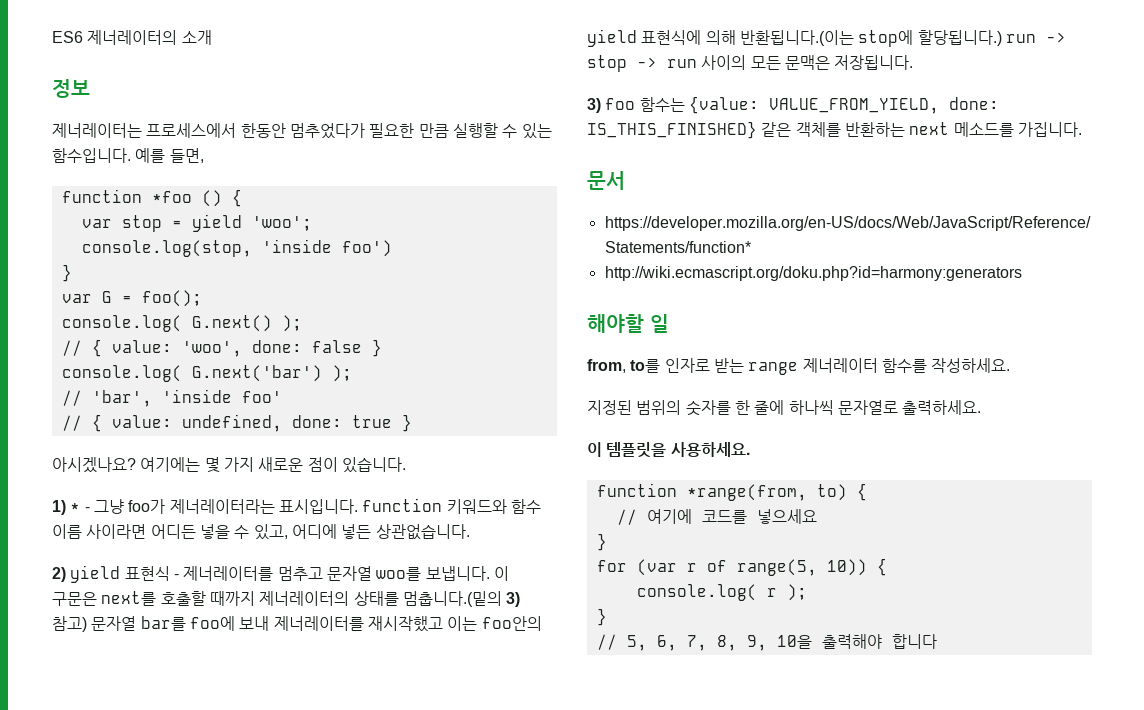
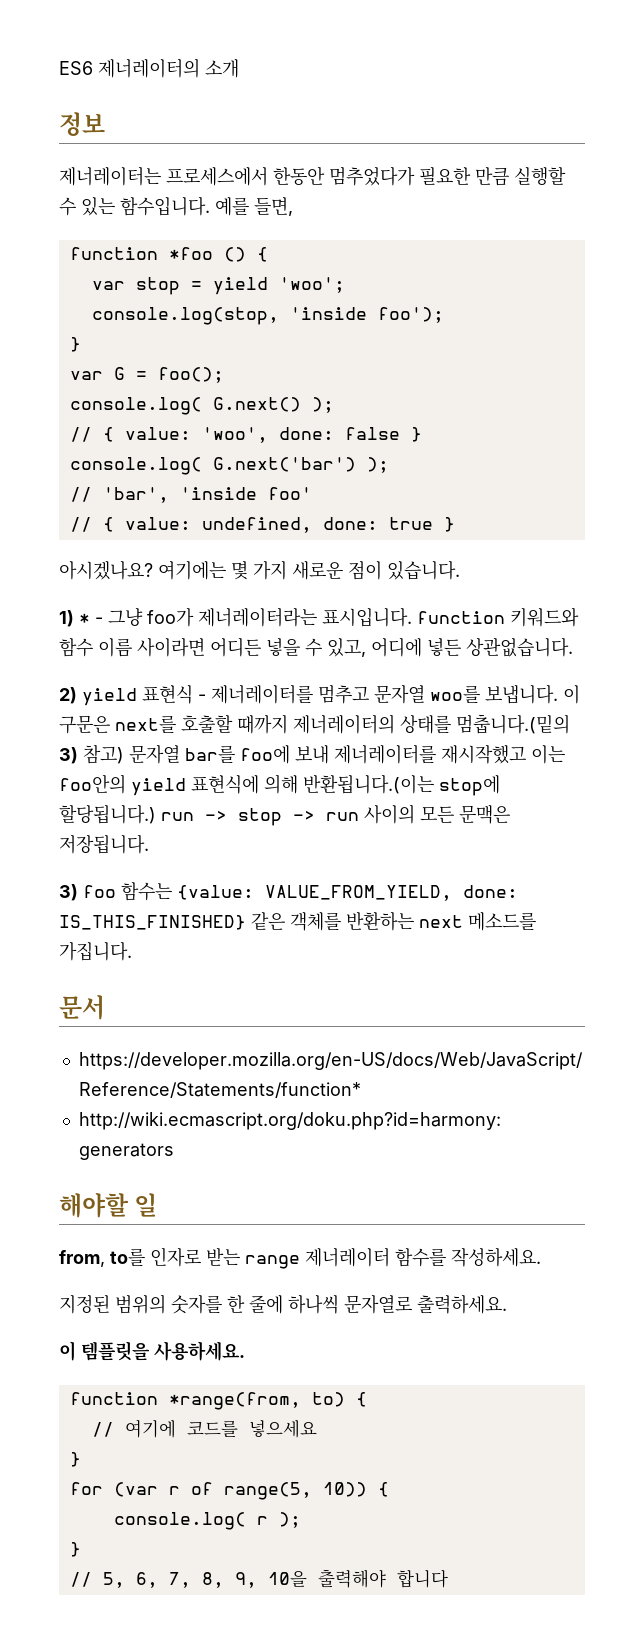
- console.log(stop, 'inside foo')
+ console.log(stop, 'inside foo');

